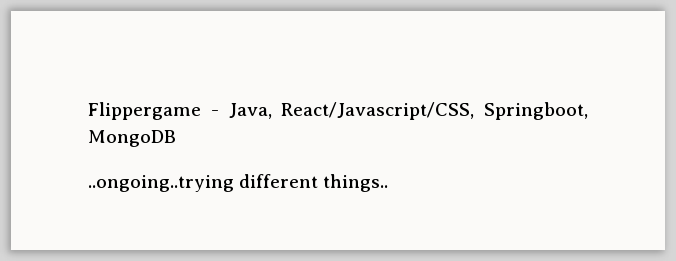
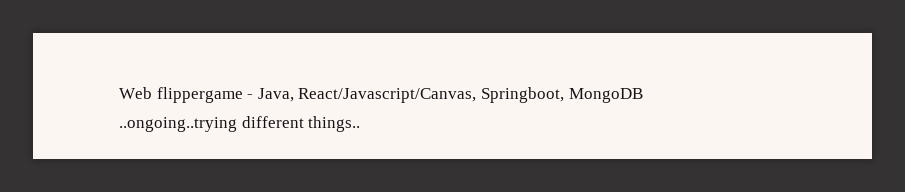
- Flippergame - Java, React/Javascript/CSS, Springboot, MongoDB
+ Web flippergame - Java, React/Javascript/Canvas, Springboot, MongoDB

